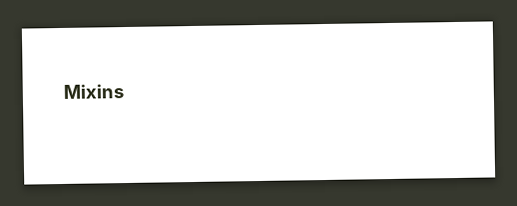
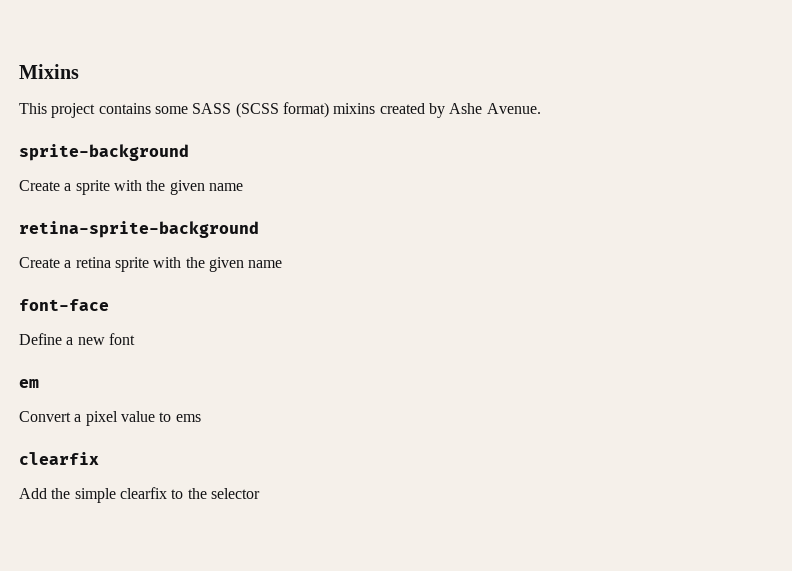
+ This project contains some SASS (SCSS format) mixins created by Ashe Avenue.
+ sprite-background
+ Create a sprite with the given name
+ retina-sprite-background
+ Create a retina sprite with the given name
+ font-face
+ Define a new font
+ em
+ Convert a pixel value to ems
+ clearfix
+ Add the simple clearfix to the selector

